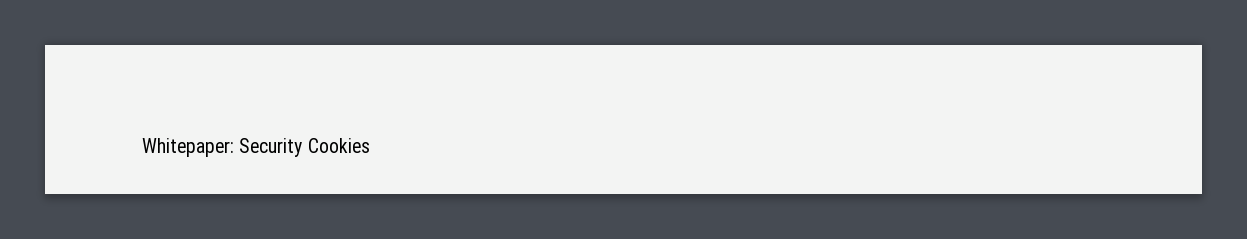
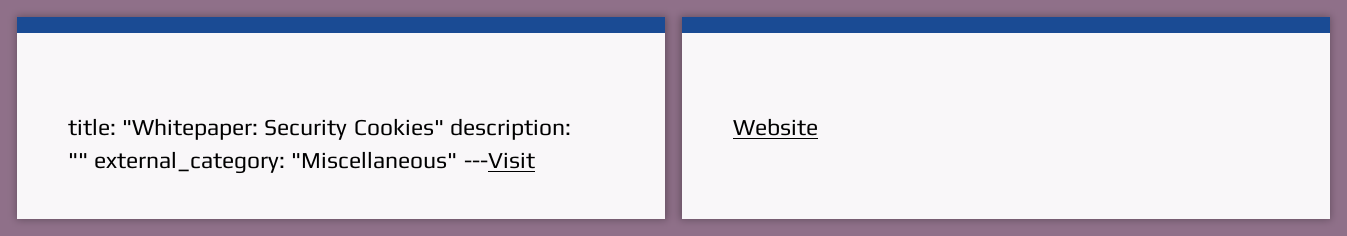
- Whitepaper: Security Cookies
+ title: "Whitepaper: Security Cookies" description: "" external_category: "Miscellaneous" ---Visit Website

